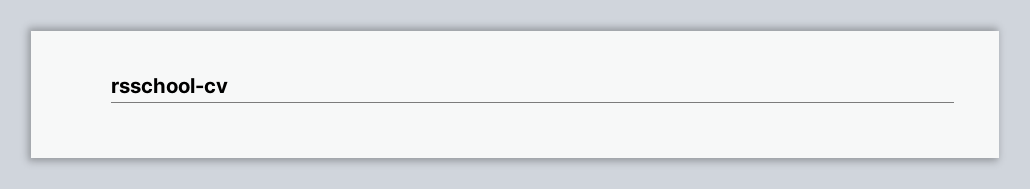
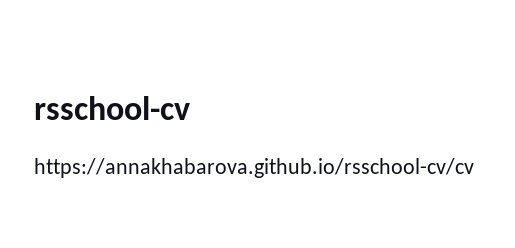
+ https://annakhabarova.github.io/rsschool-cv/cv

